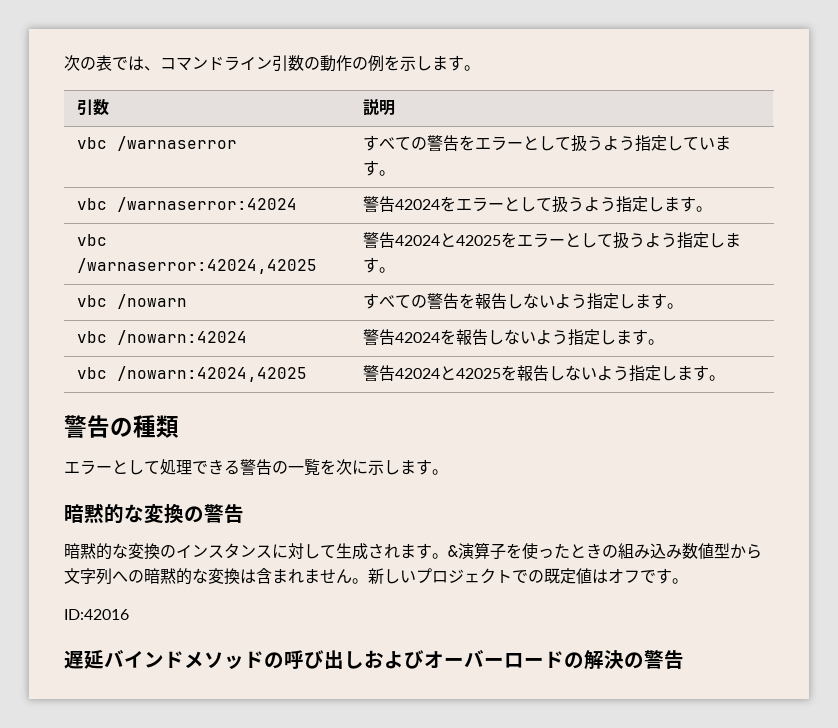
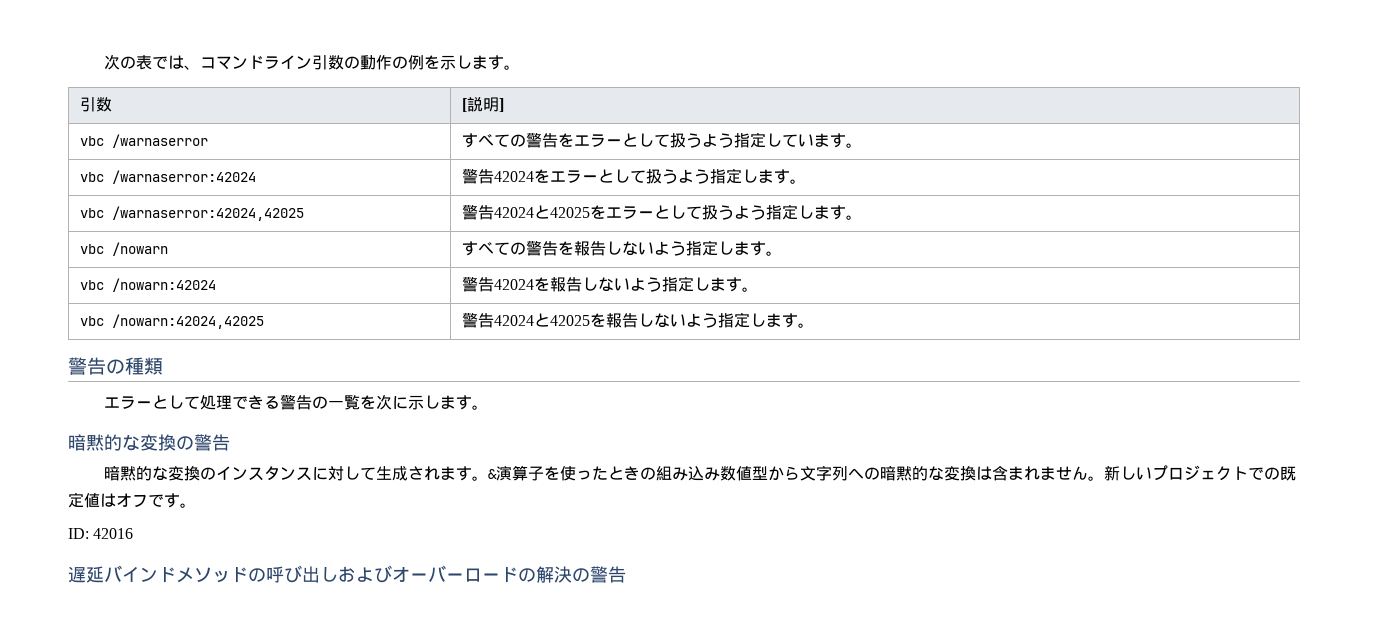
- 引数 | 説明
+ 引数 | [説明]
- ID:42016
+ ID: 42016

